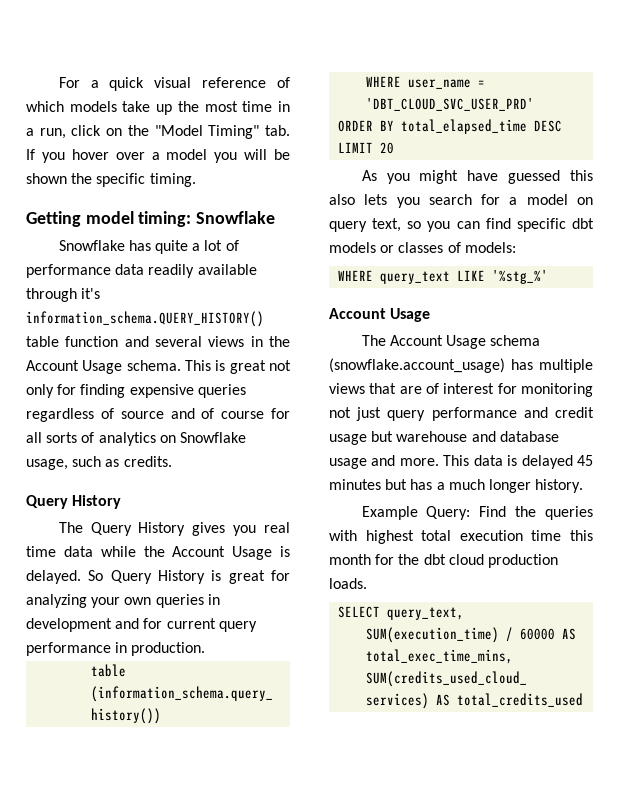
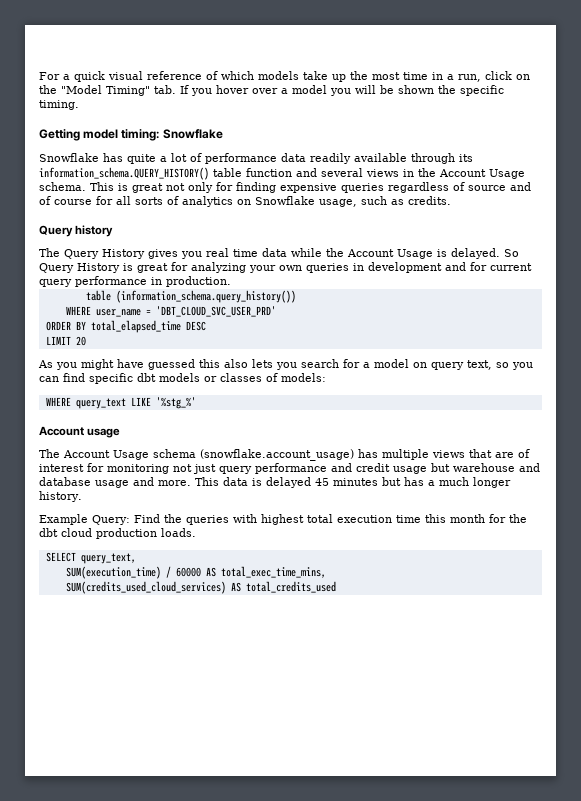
- Snowflake has quite a lot of performance data readily available through it's information_schema.QUERY_HISTORY() table function and several views in the Account Usage schema.
+ Snowflake has quite a lot of performance data readily available through its information_schema.QUERY_HISTORY() table function and several views in the Account Usage schema.
  This is great not only for finding expensive queries regardless of source and of course for all sorts of analytics on Snowflake usage, such as credits.
- Query History
+ Query history
  WHERE query_text LIKE '%stg_%'
- Account Usage
+ Account usage

